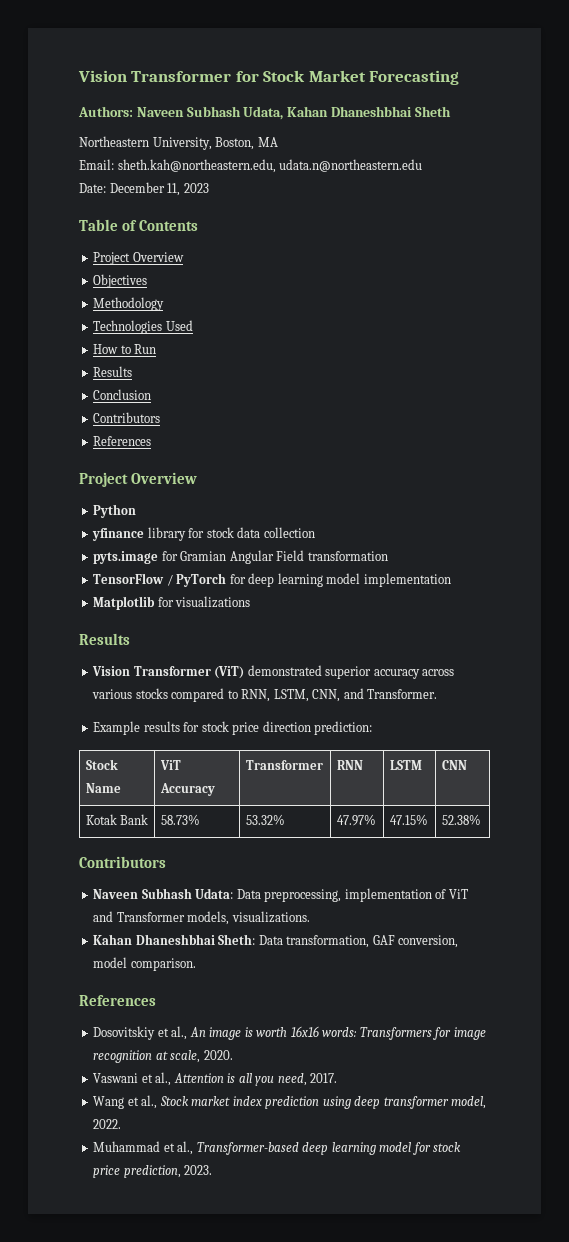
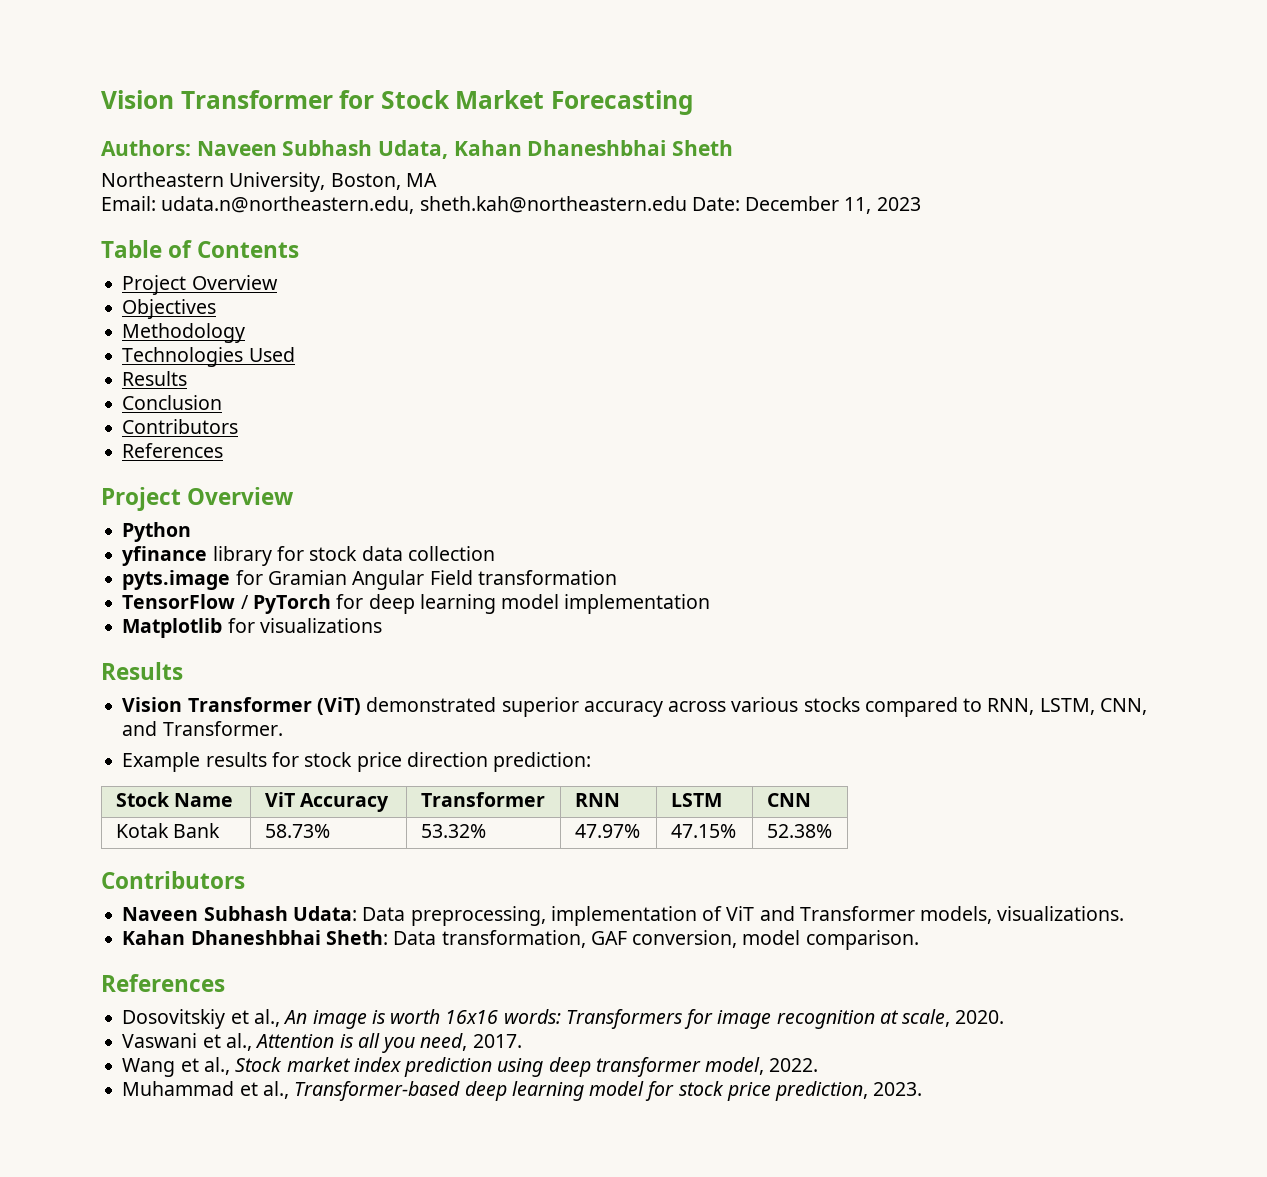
- Email: sheth.kah@northeastern.edu, udata.n@northeastern.edu
- Date: December 11, 2023
+ Email: udata.n@northeastern.edu, sheth.kah@northeastern.edu Date: December 11, 2023
- How to Run

